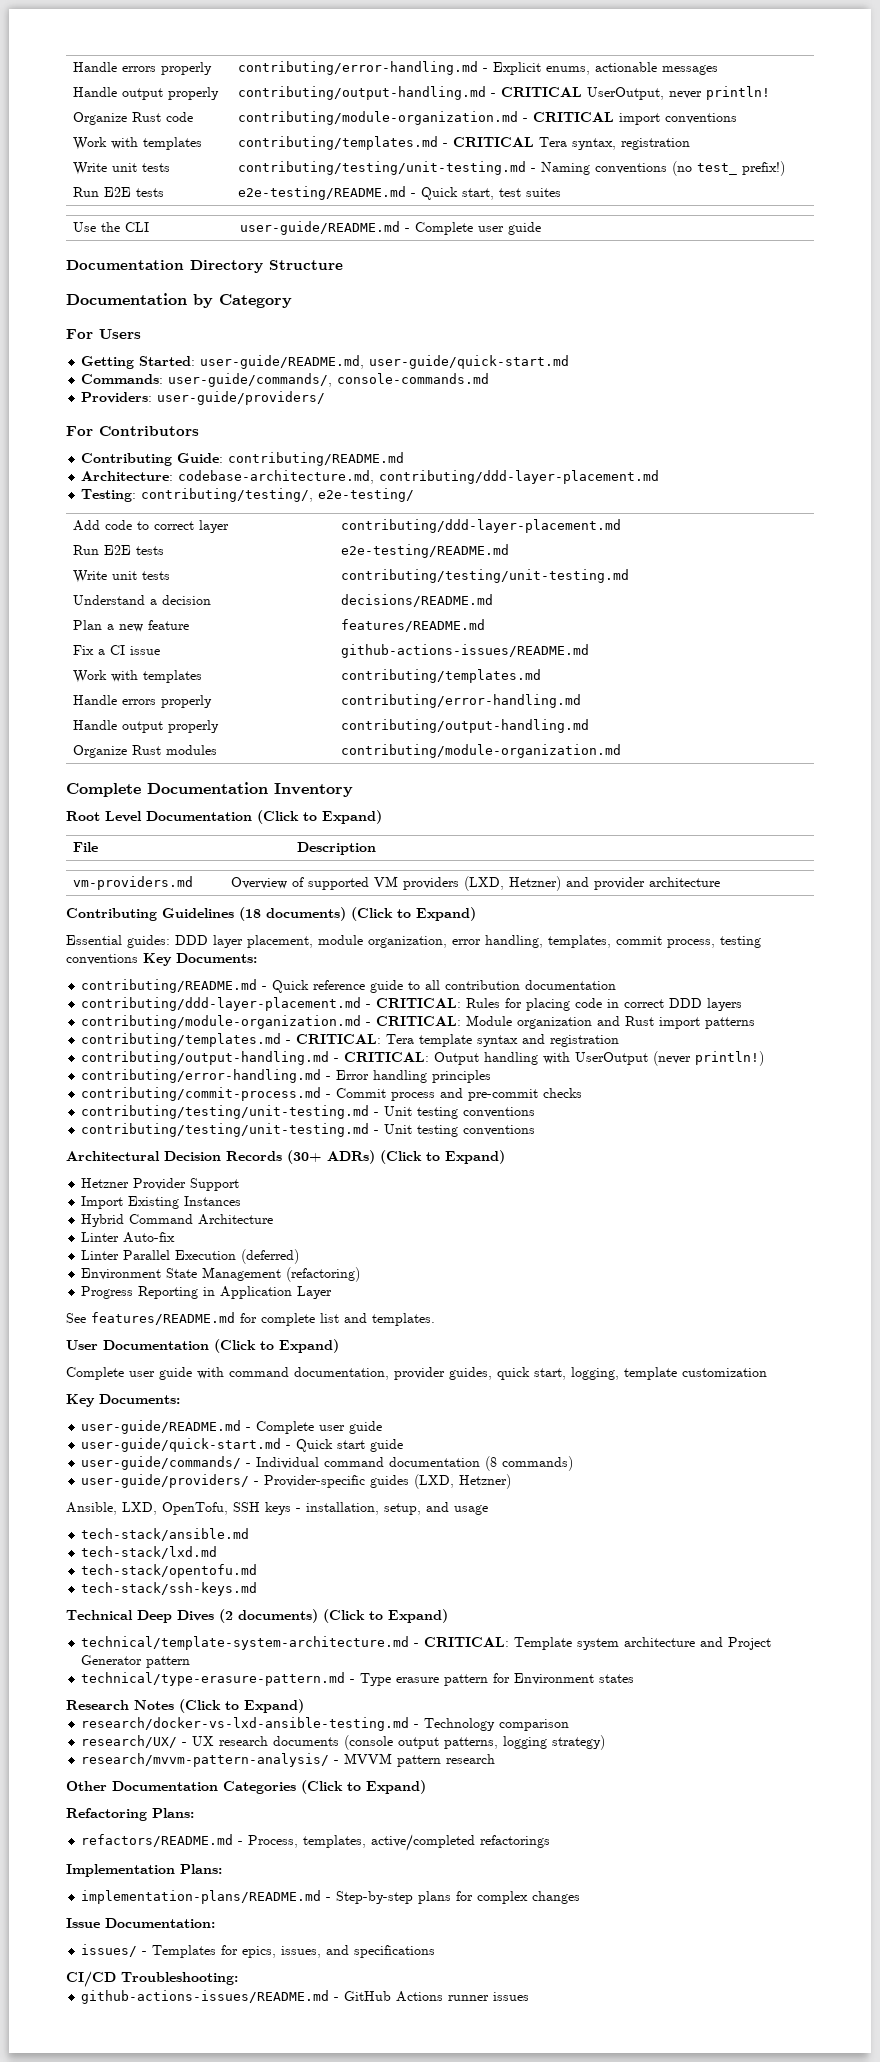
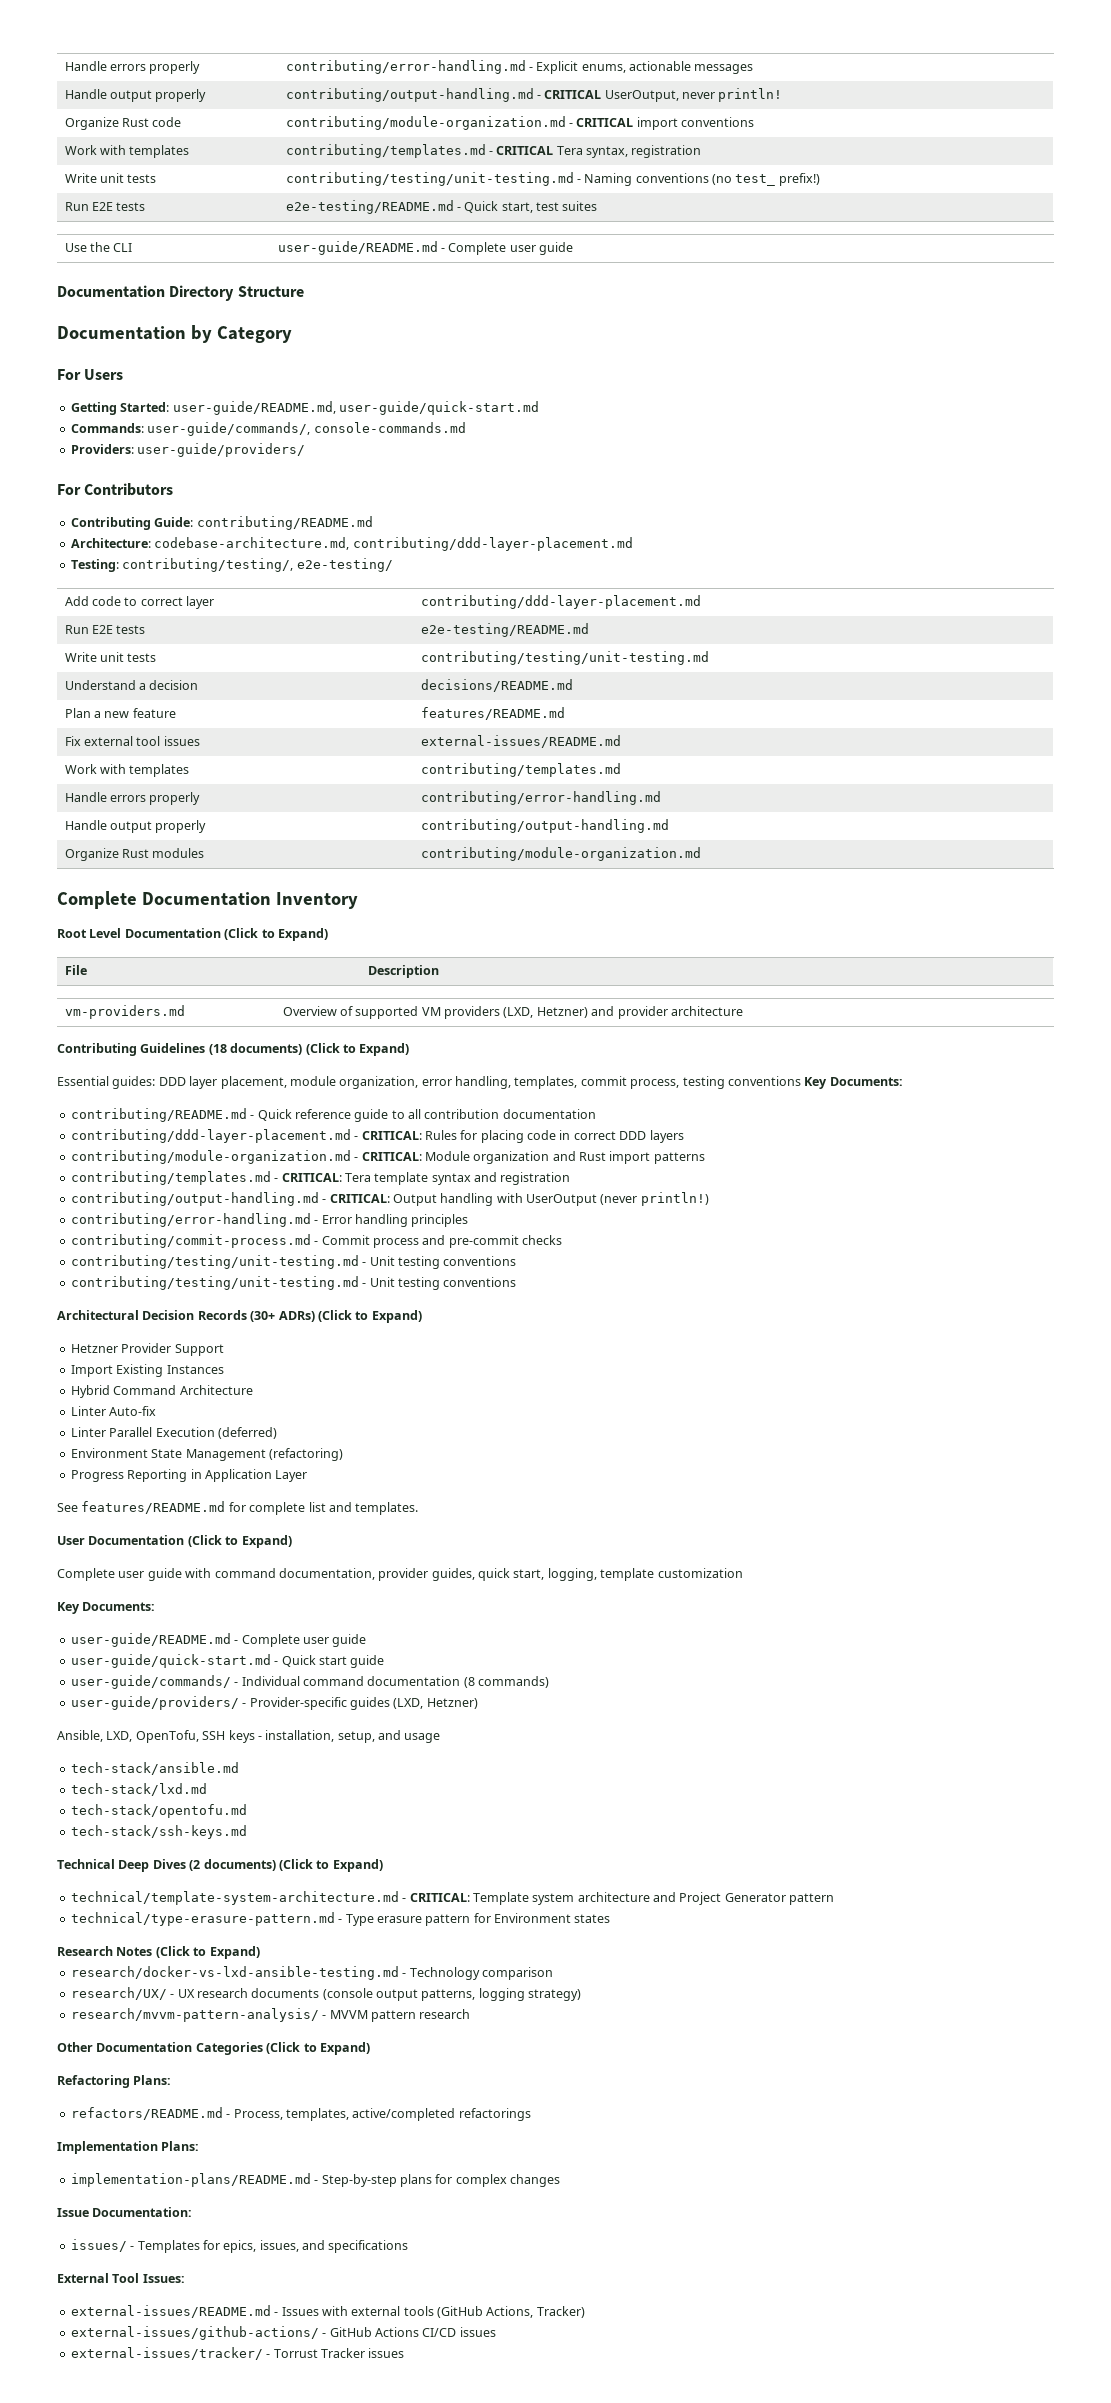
- Fix a CI issue | github-actions-issues/README.md
+ Fix external tool issues | external-issues/README.md
- CI/CD Troubleshooting:
- github-actions-issues/README.md - GitHub Actions runner issues
+ External Tool Issues:
+ external-issues/README.md - Issues with external tools (GitHub Actions, Tracker)
+ external-issues/github-actions/ - GitHub Actions CI/CD issues
+ external-issues/tracker/ - Torrust Tracker issues

